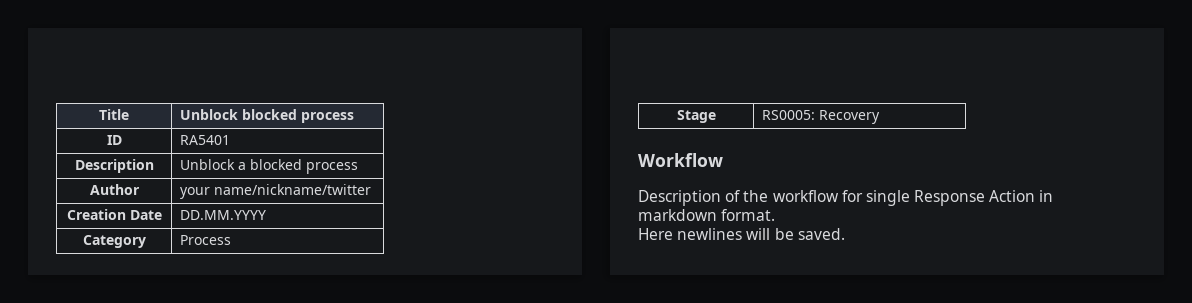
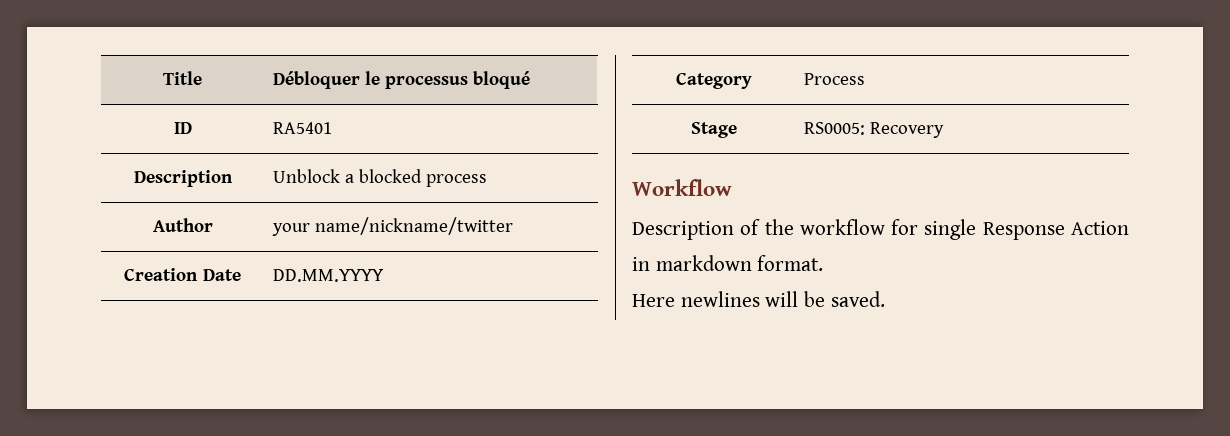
- Title | Unblock blocked process
+ Title | Débloquer le processus bloqué

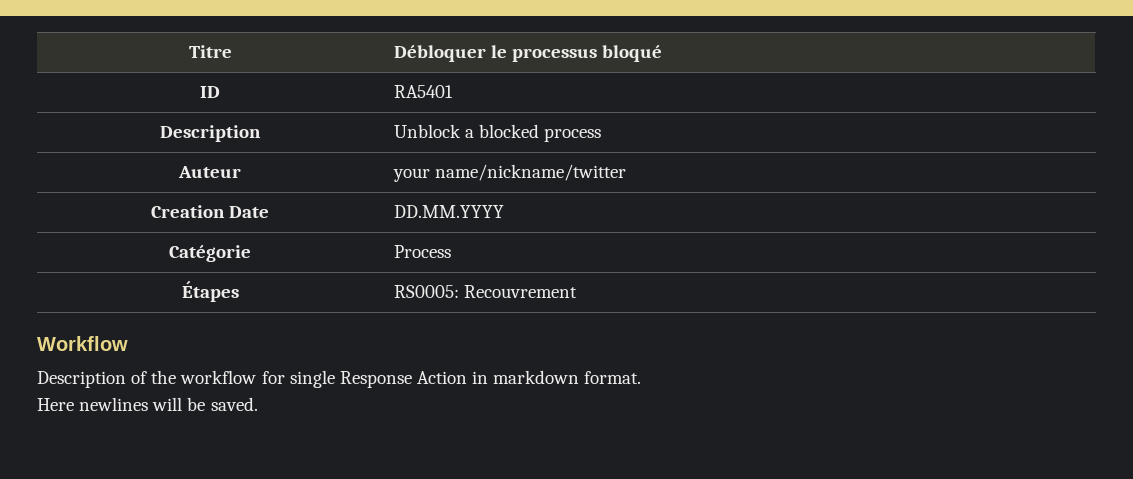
- Title | Débloquer le processus bloqué
+ Titre | Débloquer le processus bloqué
- Author | your name/nickname/twitter
+ Auteur | your name/nickname/twitter
- Category | Process
+ Catégorie | Process
- Stage | RS0005: Recovery
+ Étapes | RS0005: Recouvrement

